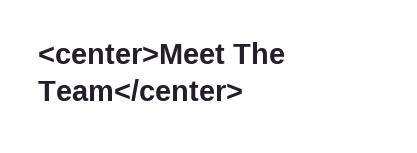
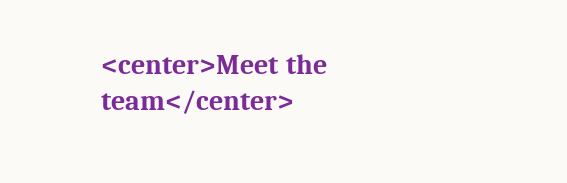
- <center>Meet The Team</center>
+ <center>Meet the team</center>

